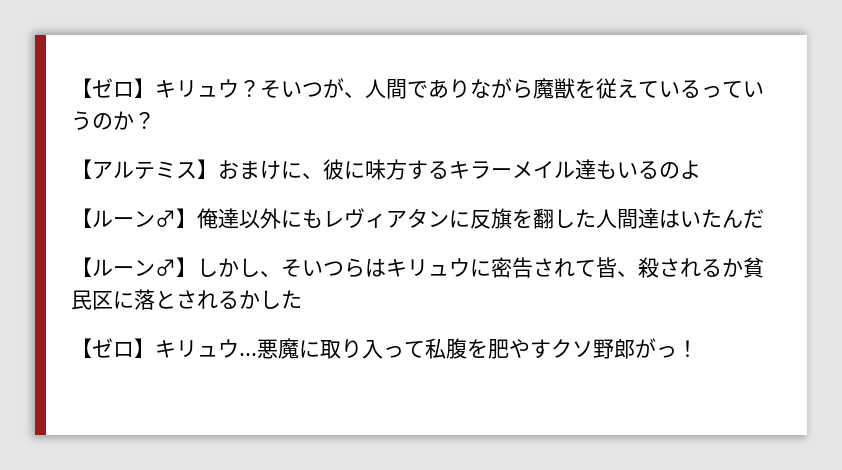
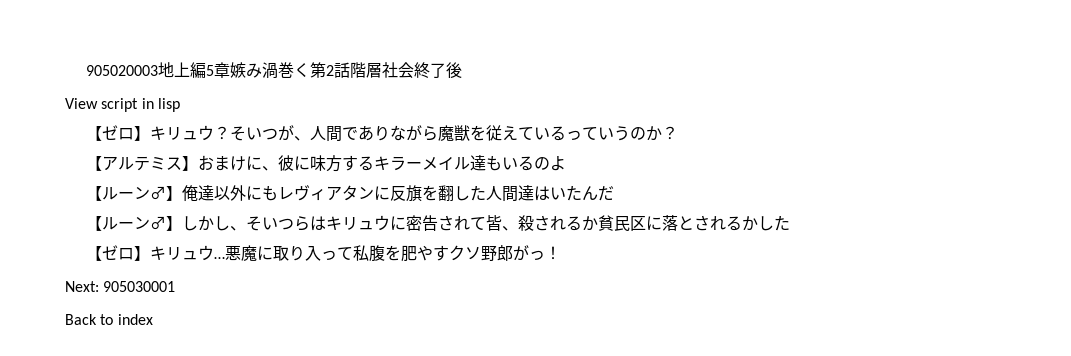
+ 905020003地上編5章嫉み渦巻く第2話階層社会終了後
+ View script in lisp
+ Next: 905030001
+ Back to index

